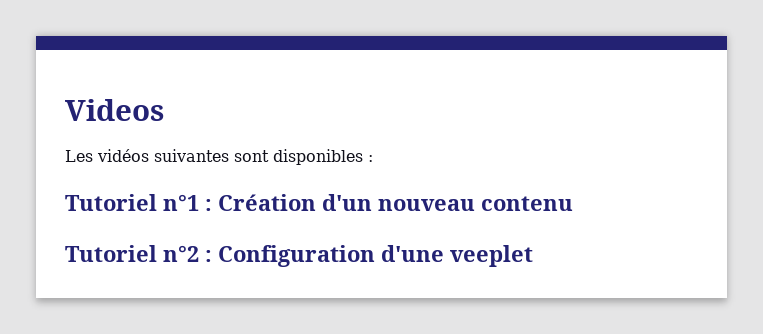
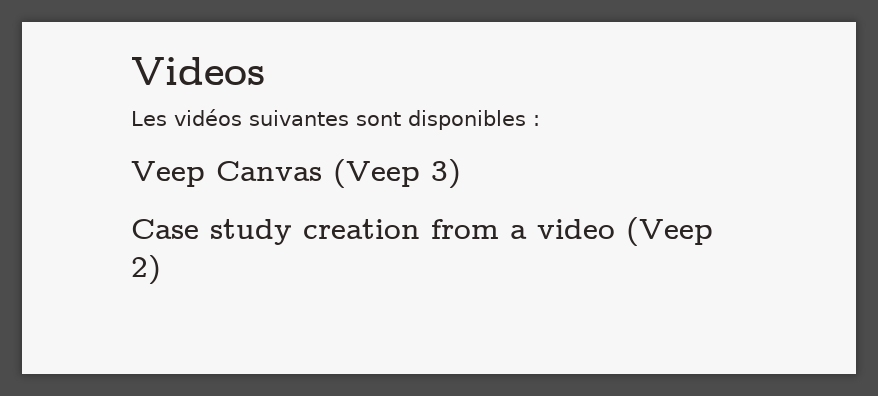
- Tutoriel n°1 : Création d'un nouveau contenu
- Tutoriel n°2 : Configuration d'une veeplet
+ Veep Canvas (Veep 3)
+ Case study creation from a video (Veep 2)

